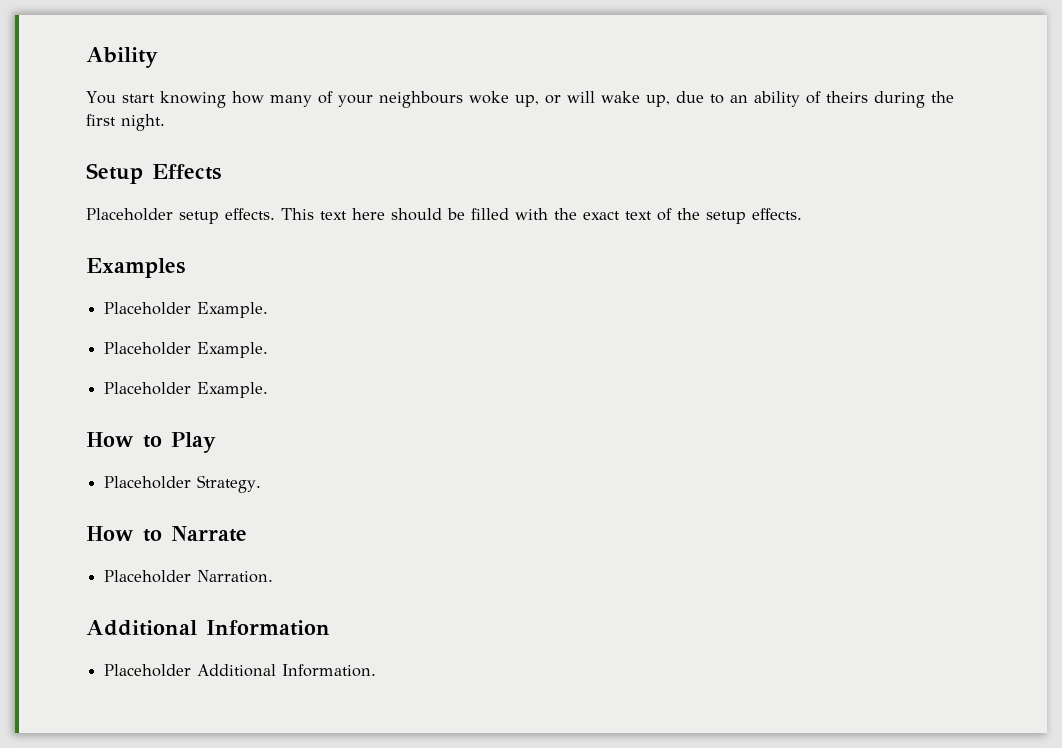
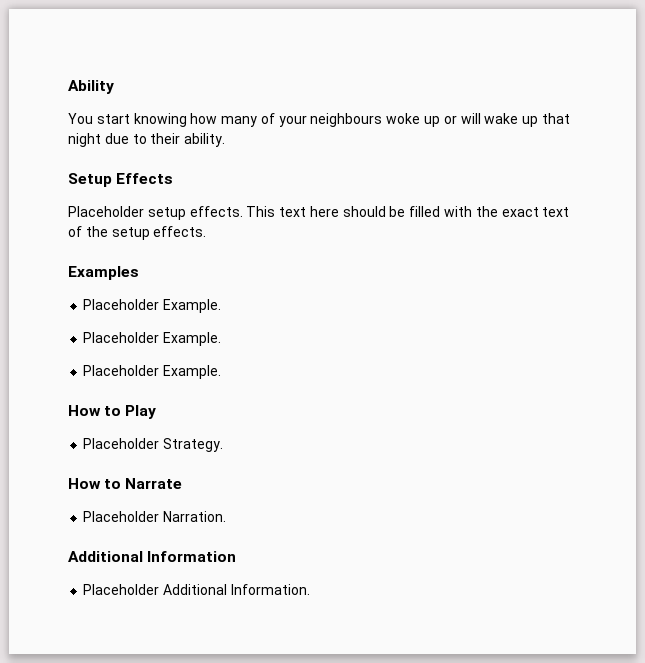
- You start knowing how many of your neighbours woke up, or will wake up, due to an ability of theirs during the first night.
+ You start knowing how many of your neighbours woke up or will wake up that night due to their ability.

